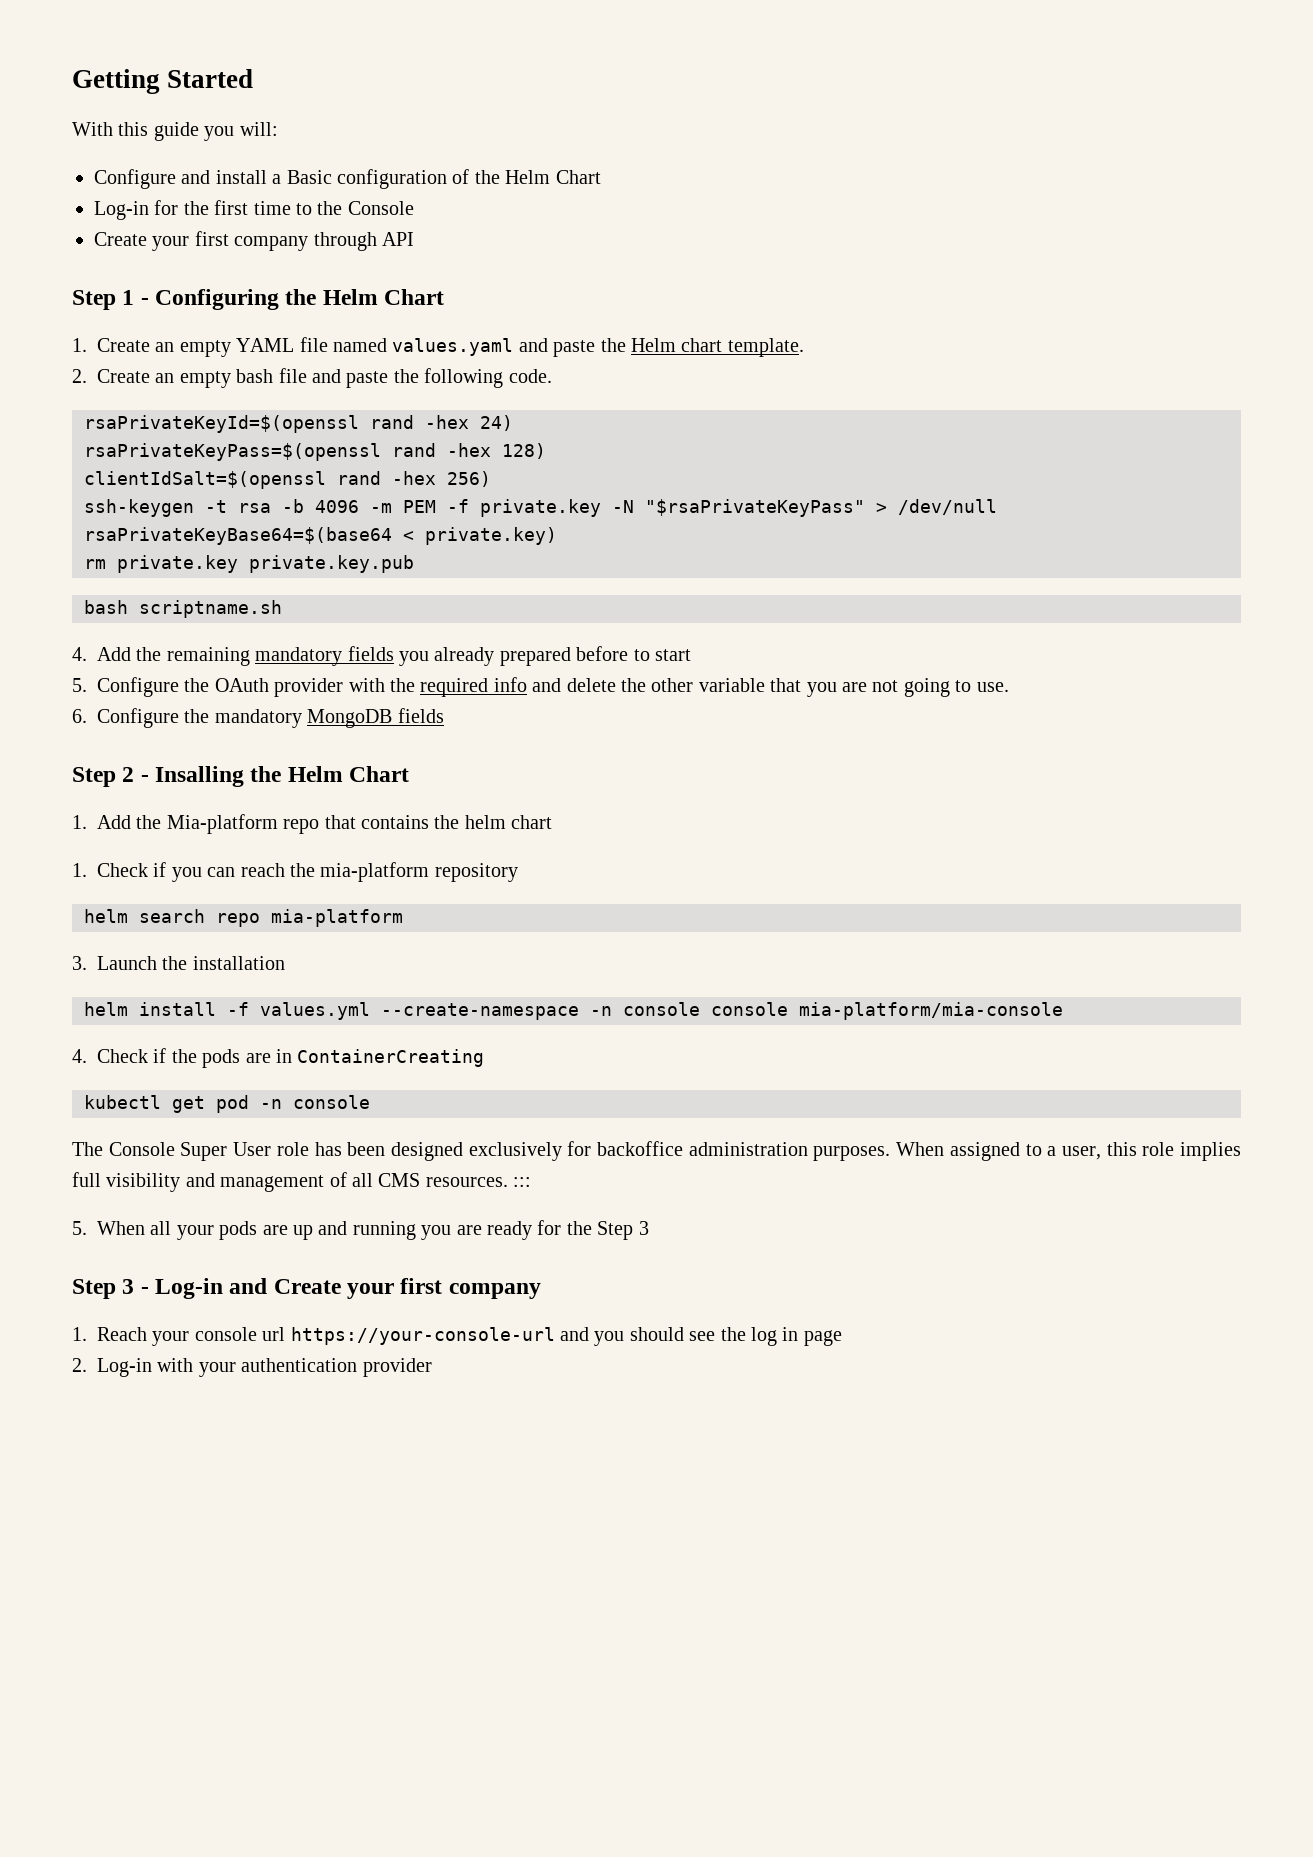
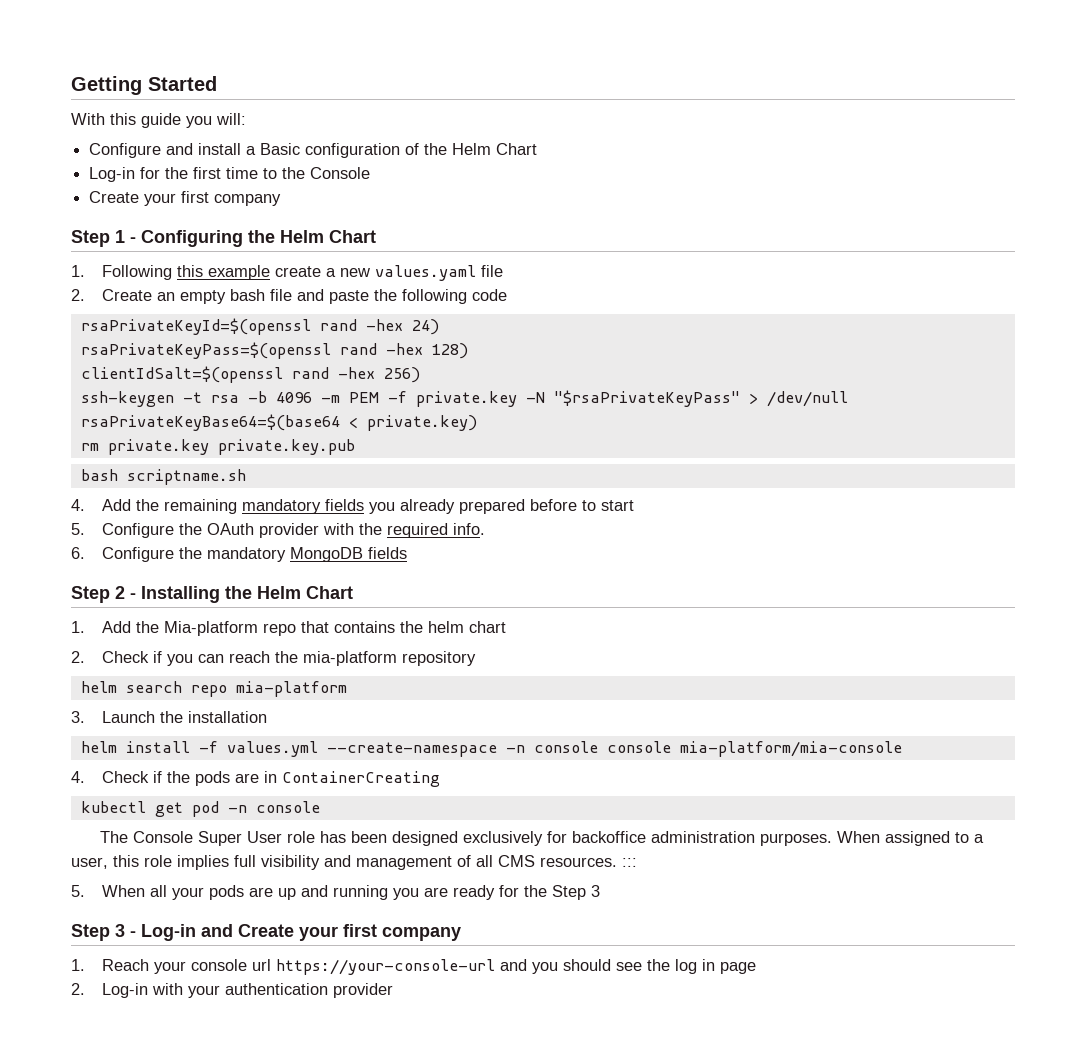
  Log-in for the first time to the Console
- Create your first company through API
+ Create your first company
- 1. Create an empty YAML file named values.yaml and paste the Helm chart template.
+ 1. Following this example create a new values.yaml file
- 2. Create an empty bash file and paste the following code.
+ 2. Create an empty bash file and paste the following code
- 5. Configure the OAuth provider with the required info and delete the other variable that you are not going to use.
+ 5. Configure the OAuth provider with the required info.
- Step 2 - Insalling the Helm Chart
+ Step 2 - Installing the Helm Chart
- 1. Check if you can reach the mia-platform repository
+ 2. Check if you can reach the mia-platform repository

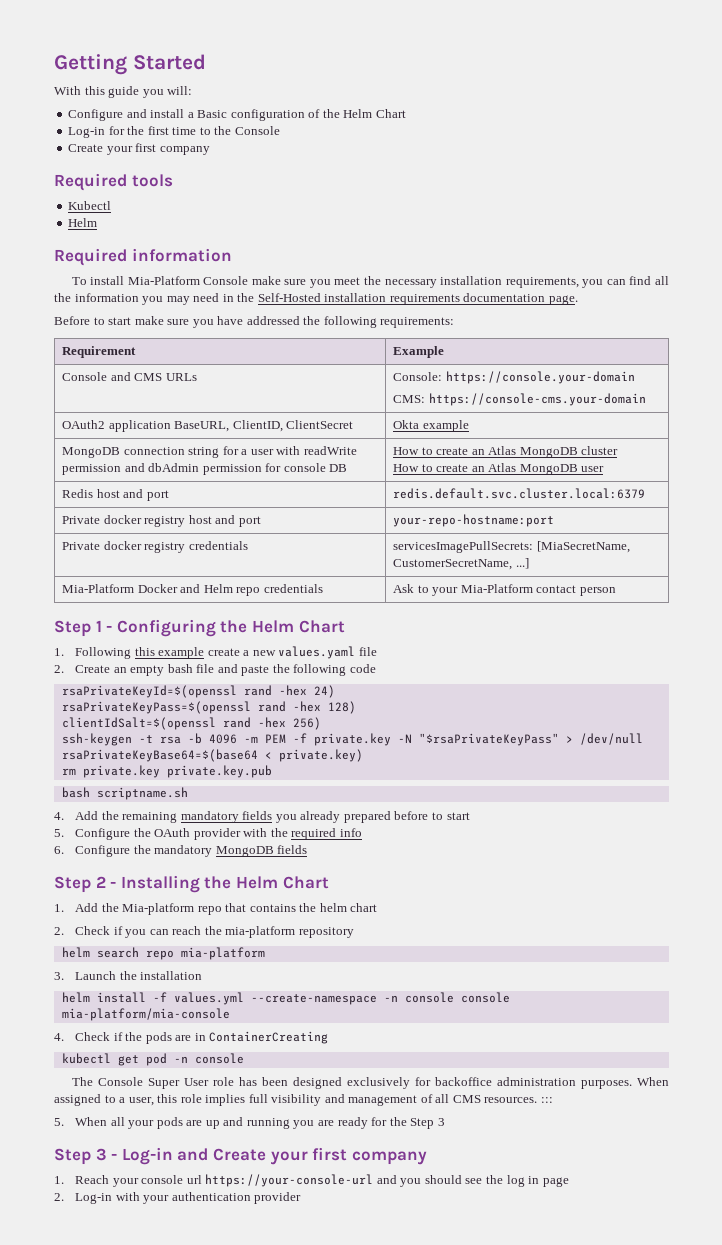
+ Required tools
+ Kubectl
+ Helm
+ Required information
+ To install Mia-Platform Console make sure you meet the necessary installation requirements, you can find all the information you may need in the Self-Hosted installation requirements documentation page.
+ Before to start make sure you have addressed the following requirements:
+ Requirement | Example
+ Console and CMS URLs | Console: https://console.your-domain
+ CMS: https://console-cms.your-domain
+ OAuth2 application BaseURL, ClientID, ClientSecret | Okta example
+ MongoDB connection string for a user with readWrite permission and dbAdmin permission for console DB | How to create an Atlas MongoDB cluster
+ How to create an Atlas MongoDB user
+ Redis host and port | redis.default.svc.cluster.local:6379
+ Private docker registry host and port | your-repo-hostname:port
+ Private docker registry credentials | servicesImagePullSecrets: [MiaSecretName, CustomerSecretName, ...]
+ Mia-Platform Docker and Helm repo credentials | Ask to your Mia-Platform contact person
- 5. Configure the OAuth provider with the required info.
+ 5. Configure the OAuth provider with the required info

